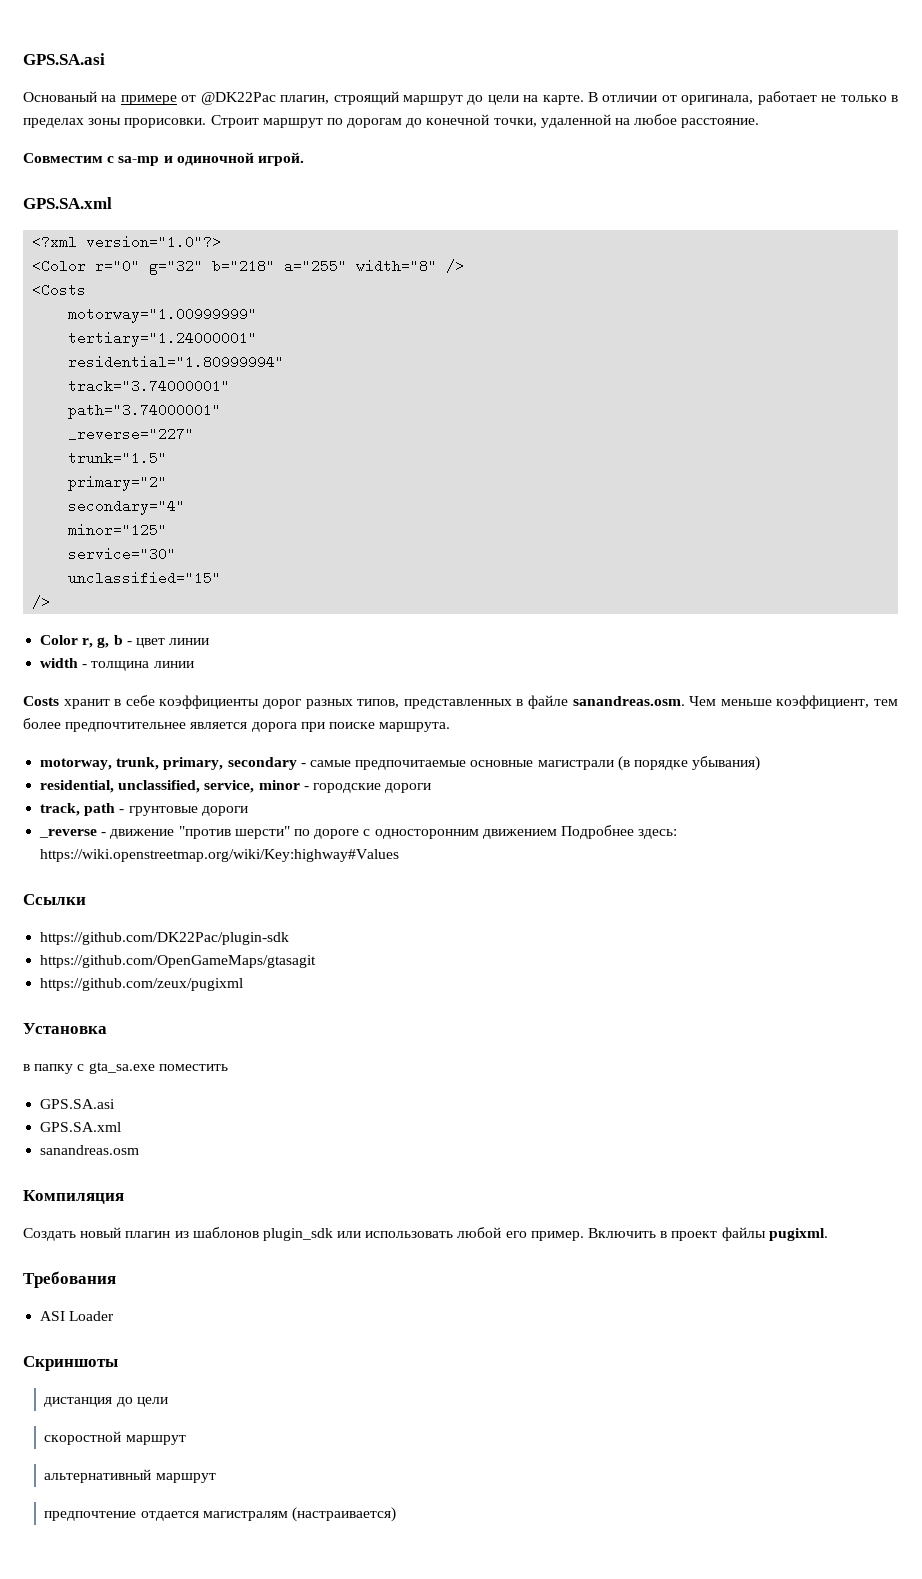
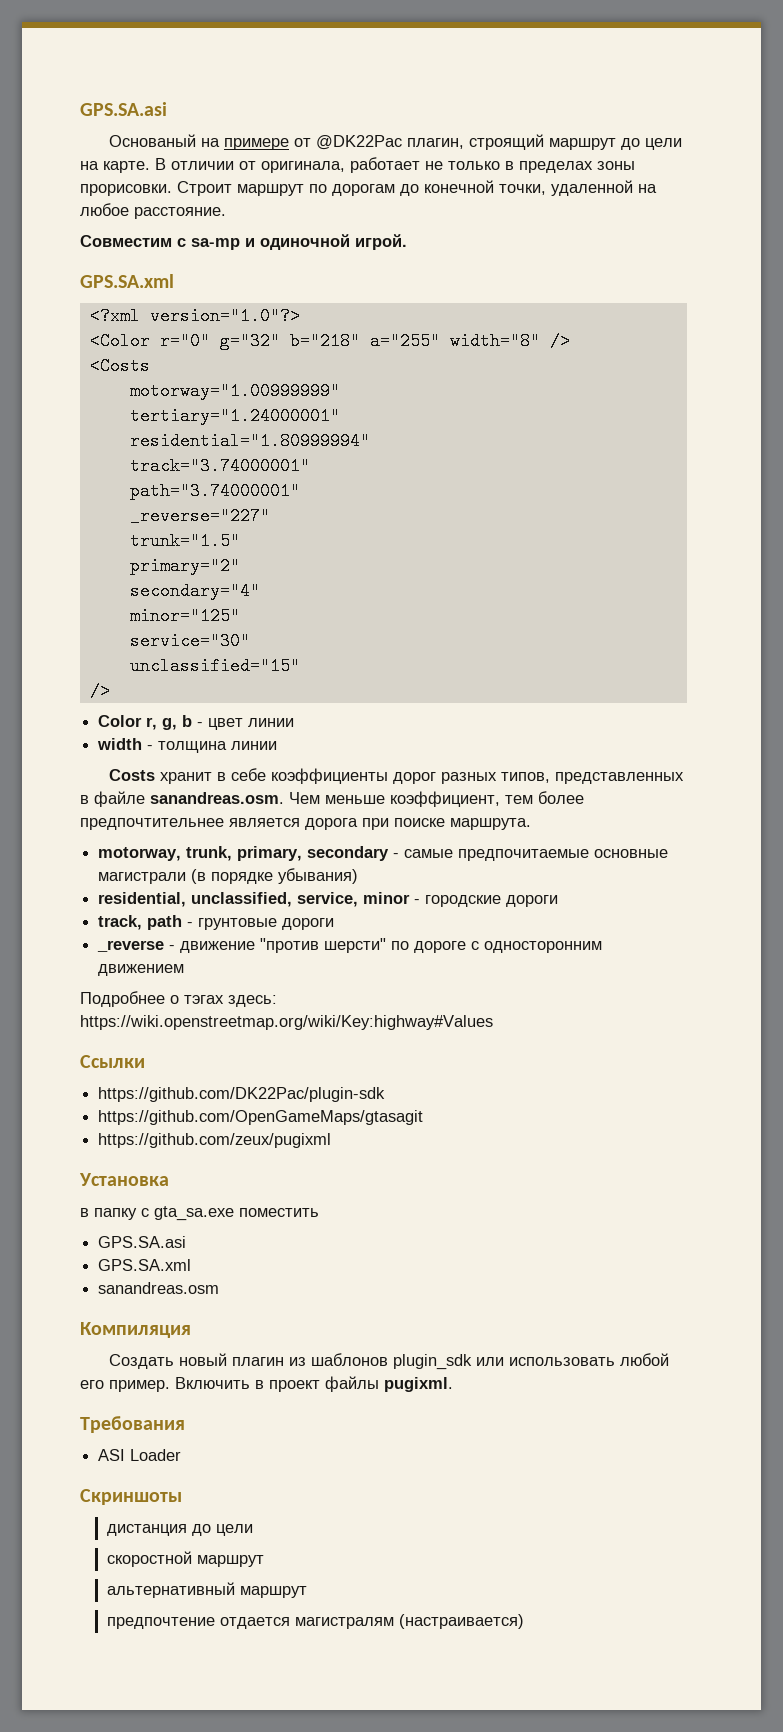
- _reverse - движение "против шерсти" по дороге с односторонним движением Подробнее здесь: https://wiki.openstreetmap.org/wiki/Key:highway#Values
+ _reverse - движение "против шерсти" по дороге с односторонним движением
+ Подробнее о тэгах здесь: https://wiki.openstreetmap.org/wiki/Key:highway#Values

